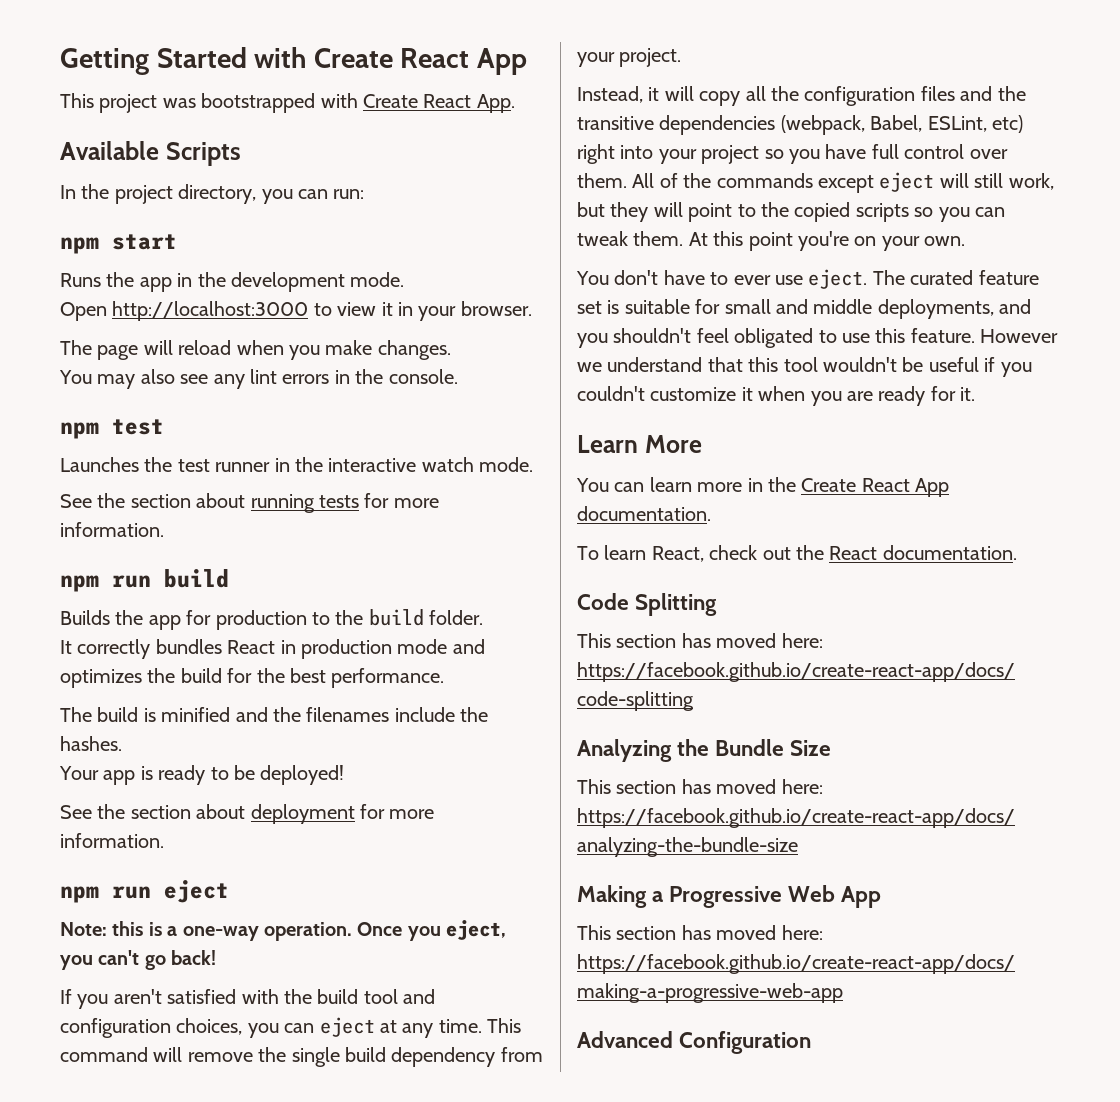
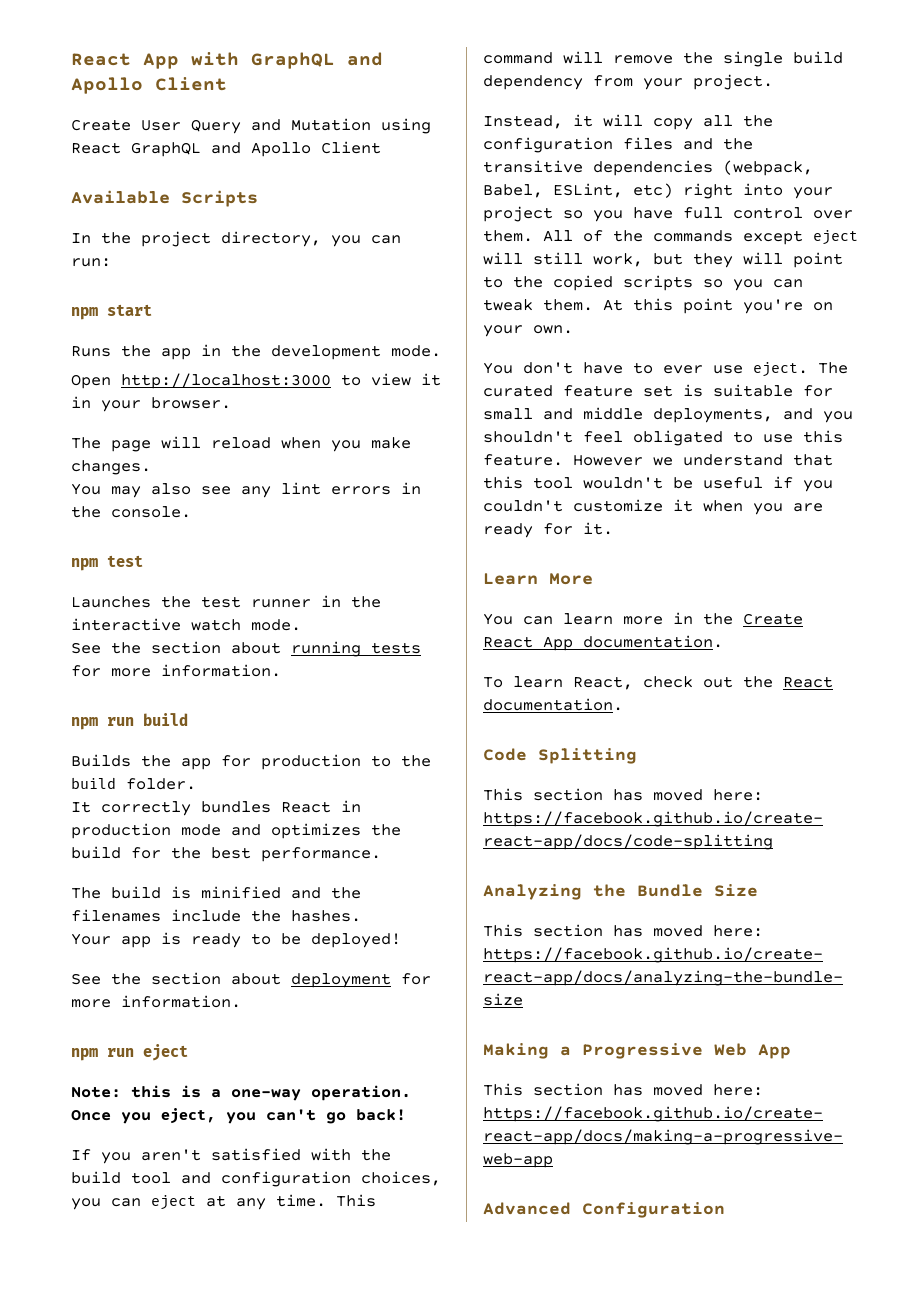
- Getting Started with Create React App
- This project was bootstrapped with Create React App.
+ React App with GraphQL and Apollo Client
+ Create User Query and Mutation using React GraphQL and Apollo Client

